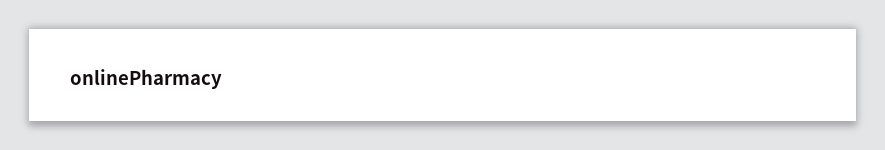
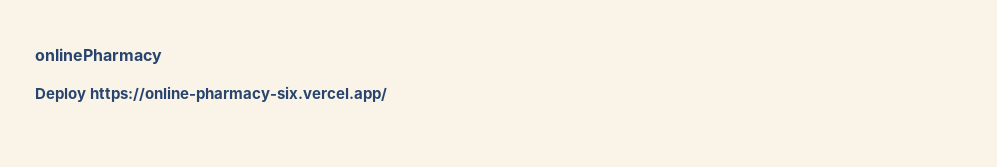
+ Deploy https://online-pharmacy-six.vercel.app/

